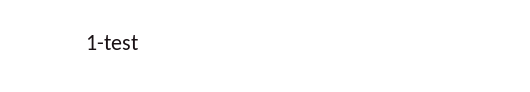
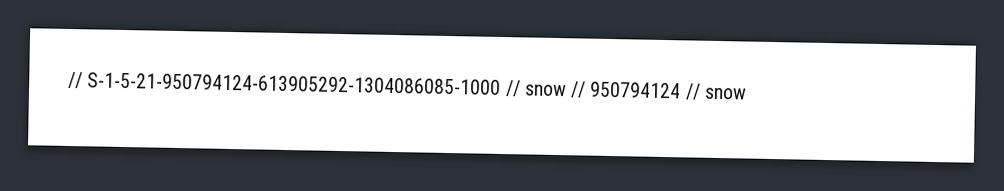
- 1-test
+ // S-1-5-21-950794124-613905292-1304086085-1000 // snow // 950794124 // snow

